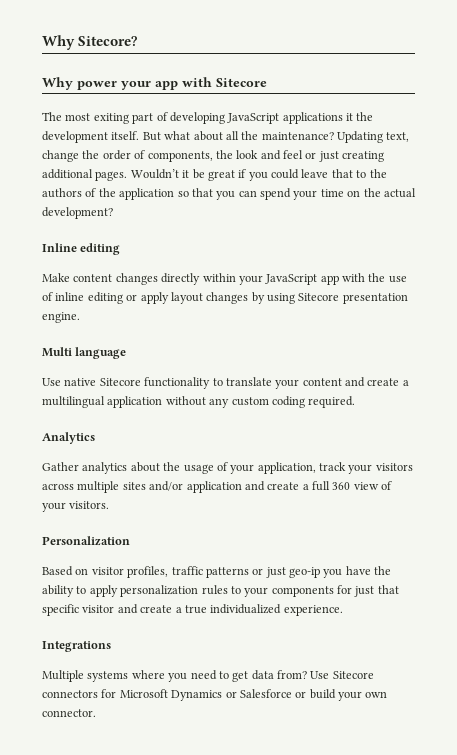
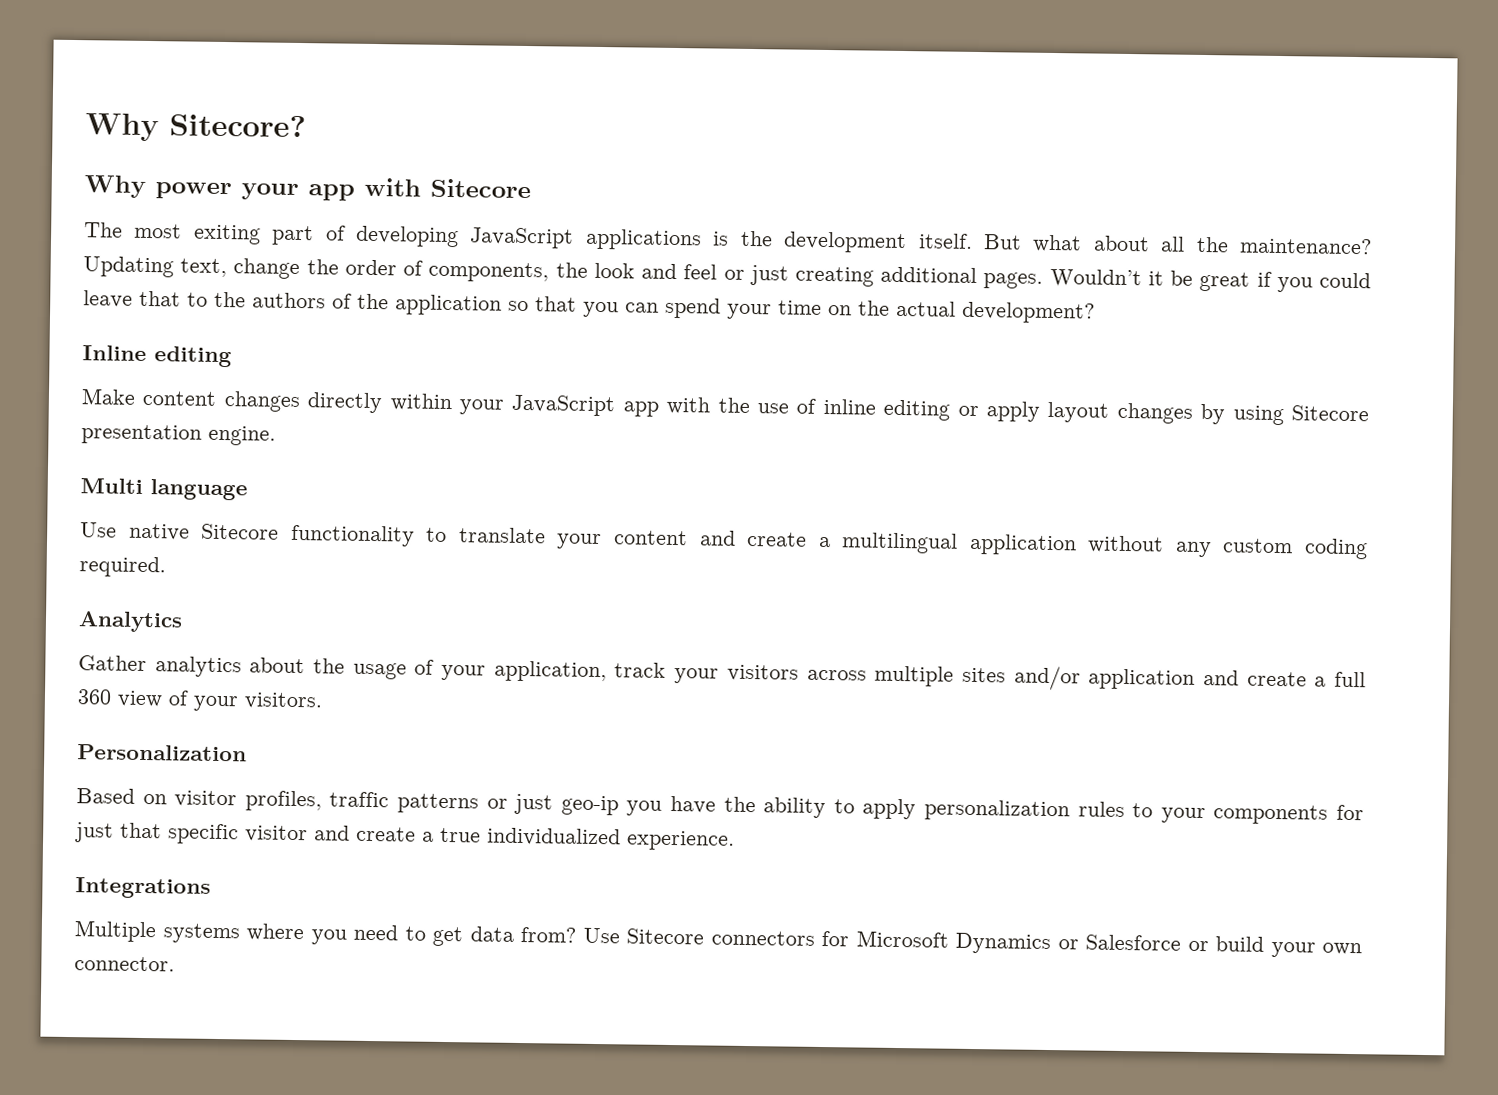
- The most exiting part of developing JavaScript applications it the development itself.
+ The most exiting part of developing JavaScript applications is the development itself.

